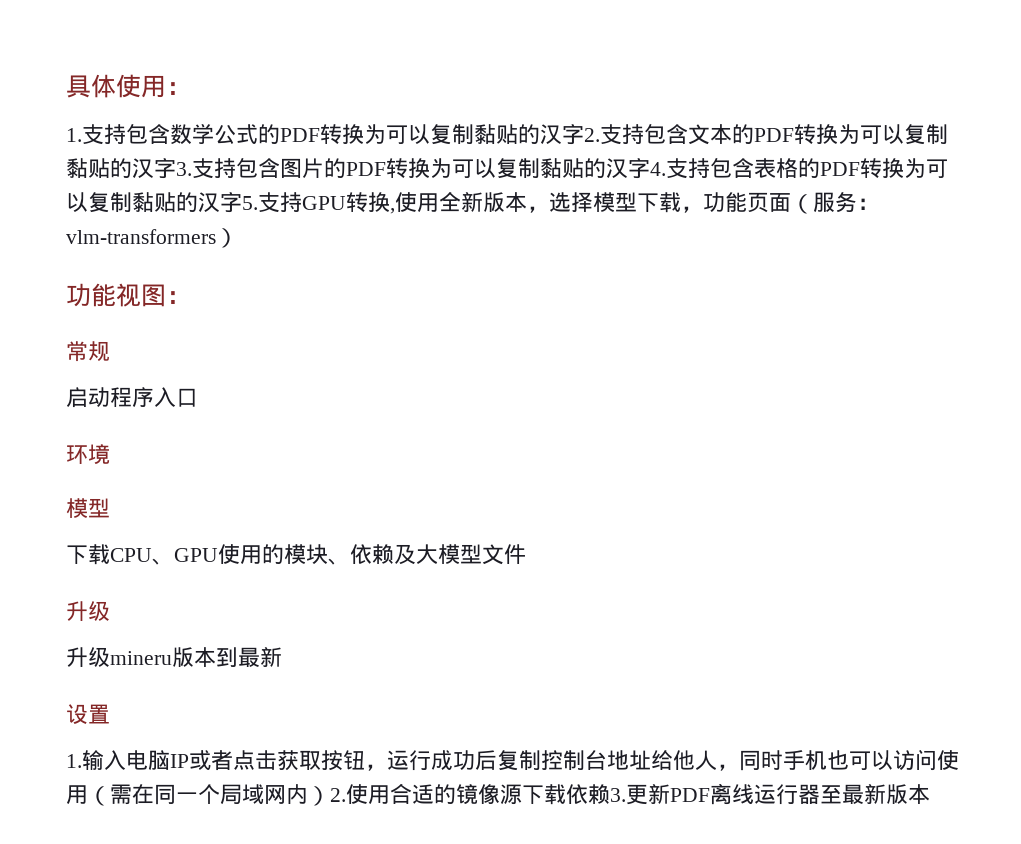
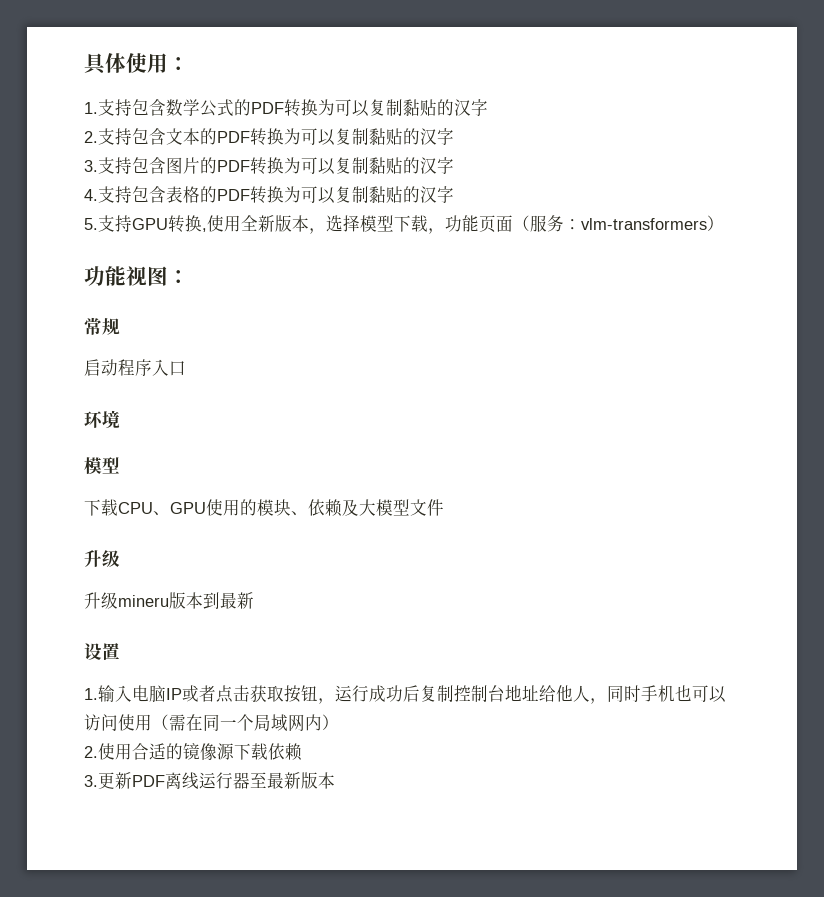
- 1.支持包含数学公式的PDF转换为可以复制黏贴的汉字2.支持包含文本的PDF转换为可以复制黏贴的汉字3.支持包含图片的PDF转换为可以复制黏贴的汉字4.支持包含表格的PDF转换为可以复制黏贴的汉字5.支持GPU转换,使用全新版本，选择模型下载，功能页面（服务：
+ 1.支持包含数学公式的PDF转换为可以复制黏贴的汉字
+ 2.支持包含文本的PDF转换为可以复制黏贴的汉字
+ 3.支持包含图片的PDF转换为可以复制黏贴的汉字
+ 4.支持包含表格的PDF转换为可以复制黏贴的汉字
+ 5.支持GPU转换,使用全新版本，选择模型下载，功能页面（服务：
- 1.输入电脑IP或者点击获取按钮，运行成功后复制控制台地址给他人，同时手机也可以访问使用（需在同一个局域网内）2.使用合适的镜像源下载依赖3.更新PDF离线运行器至最新版本
+ 1.输入电脑IP或者点击获取按钮，运行成功后复制控制台地址给他人，同时手机也可以访问使用（需在同一个局域网内）
+ 2.使用合适的镜像源下载依赖
+ 3.更新PDF离线运行器至最新版本

